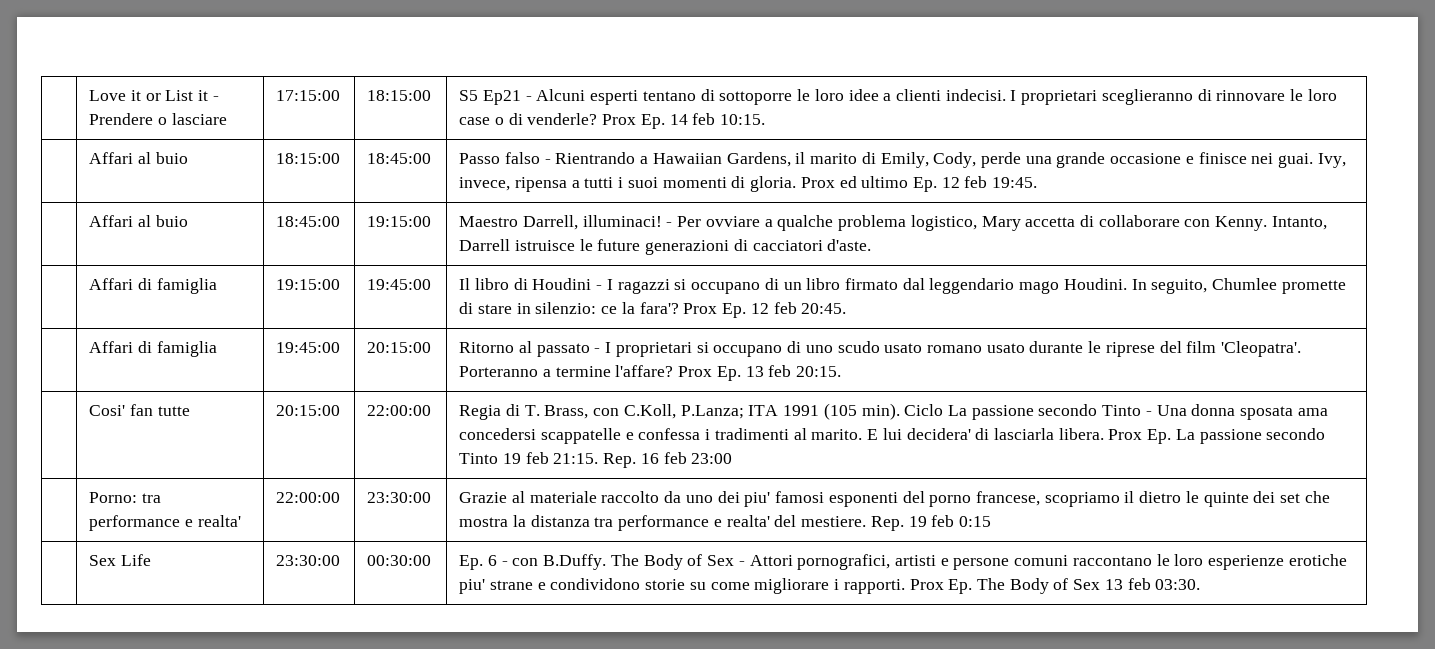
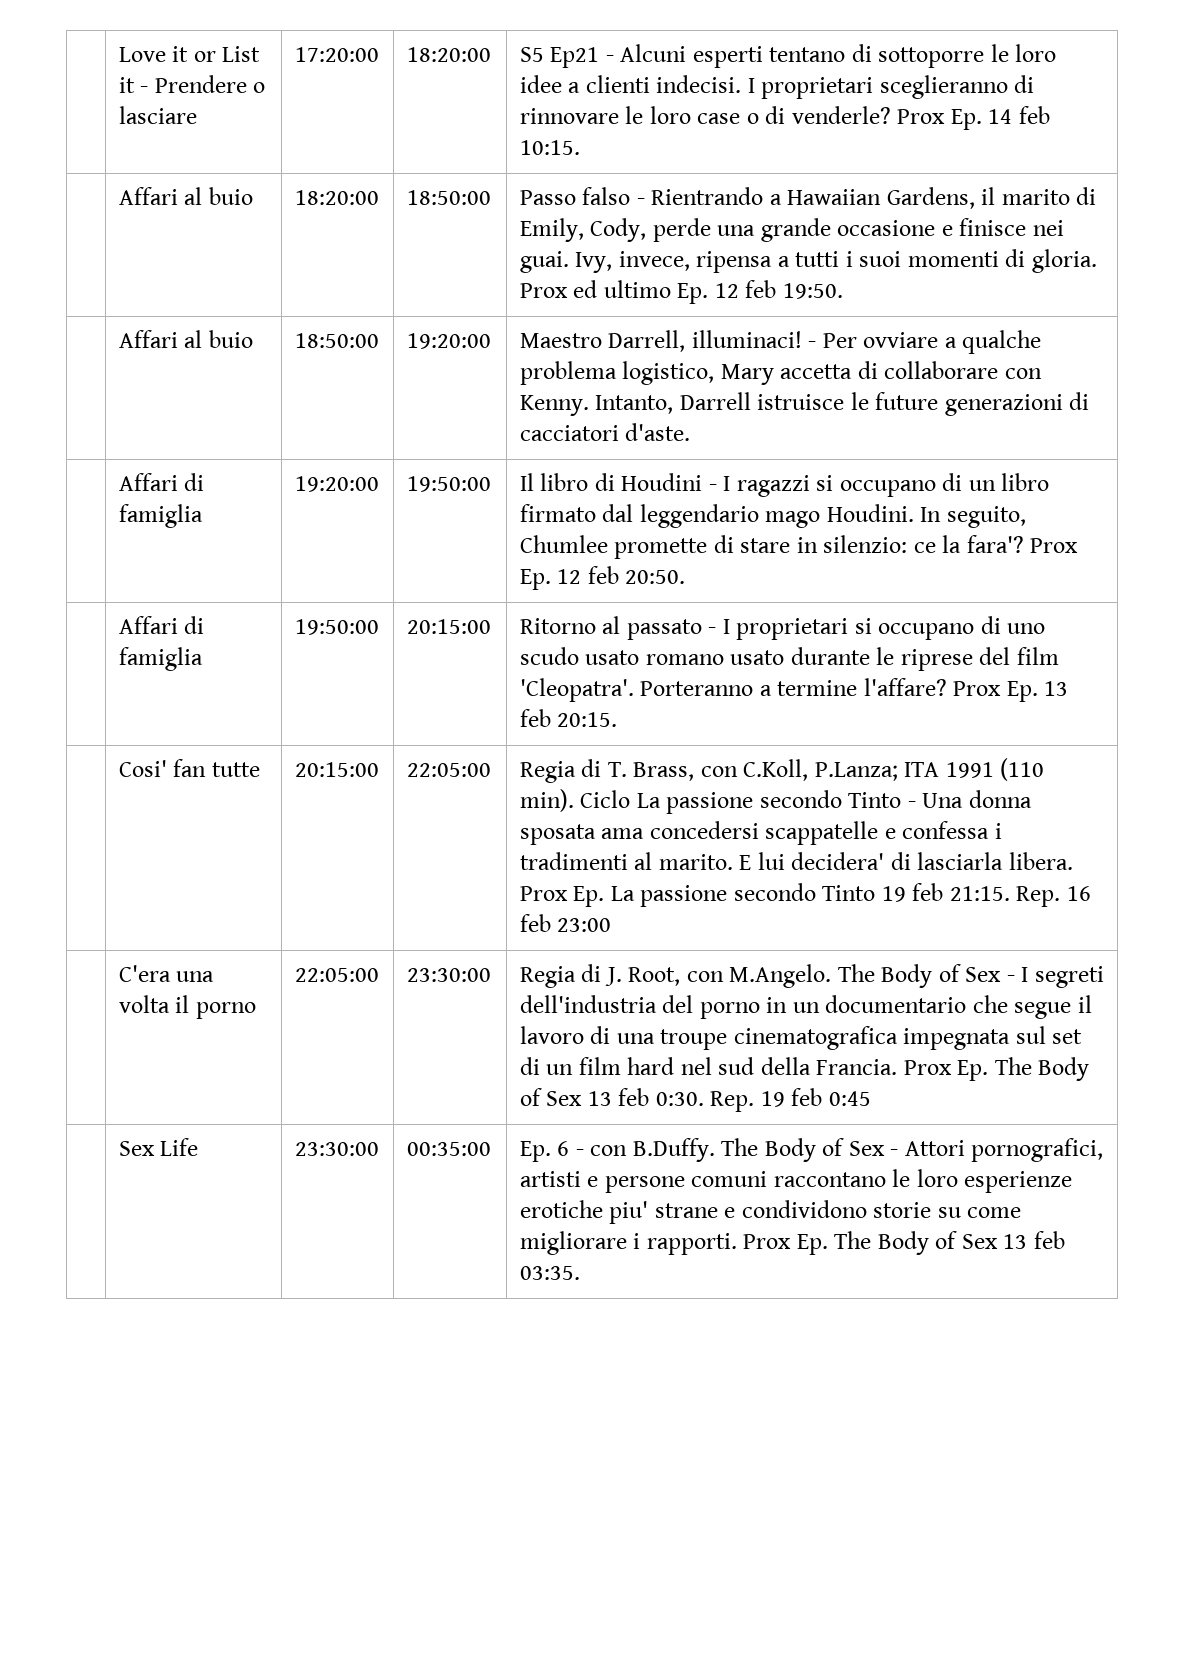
- 17:15:00 | 18:15:00
+ 17:20:00 | 18:20:00
- 18:15:00 | 18:45:00
+ 18:20:00 | 18:50:00
- Prox ed ultimo Ep. 12 feb 19:45.
- | Affari al buio | 18:45:00 | 19:15:00 | Maestro Darrell, illuminaci! - Per ovviare a qualche problema logistico, Mary accetta di collaborare con Kenny. Intanto, Darrell istruisce le future generazioni di cacciatori d'aste.
+ Prox ed ultimo Ep. 12 feb 19:50.
+ | Affari al buio | 18:50:00 | 19:20:00 | Maestro Darrell, illuminaci! - Per ovviare a qualche problema logistico, Mary accetta di collaborare con Kenny. Intanto, Darrell istruisce le future generazioni di cacciatori d'aste.
- | Affari di famiglia | 19:15:00 | 19:45:00 | Il libro di Houdini - I ragazzi si occupano di un libro firmato dal leggendario mago Houdini. In seguito, Chumlee promette di stare in silenzio: ce la fara'? Prox Ep. 12 feb 20:45.
- | Affari di famiglia | 19:45:00 | 20:15:00 | Ritorno al passato - I proprietari si occupano di uno scudo usato romano usato durante le riprese del film 'Cleopatra'. Porteranno a termine l'affare? Prox Ep. 13 feb 20:15.
+ | Affari di famiglia | 19:20:00 | 19:50:00 | Il libro di Houdini - I ragazzi si occupano di un libro firmato dal leggendario mago Houdini. In seguito, Chumlee promette di stare in silenzio: ce la fara'? Prox Ep. 12 feb 20:50.
+ | Affari di famiglia | 19:50:00 | 20:15:00 | Ritorno al passato - I proprietari si occupano di uno scudo usato romano usato durante le riprese del film 'Cleopatra'. Porteranno a termine l'affare? Prox Ep. 13 feb 20:15.
- 20:15:00 | 22:00:00
+ 20:15:00 | 22:05:00
- Regia di T. Brass, con C.Koll, P.Lanza; ITA 1991 (105 min).
+ Regia di T. Brass, con C.Koll, P.Lanza; ITA 1991 (110 min).
- Porno: tra performance e realta' | 22:00:00 | 23:30:00 | Grazie al materiale raccolto da uno dei piu' famosi esponenti del porno francese, scopriamo il dietro le quinte dei set che mostra la distanza tra performance e realta' del mestiere.
+ C'era una volta il porno | 22:05:00 | 23:30:00 | Regia di J. Root, con M.Angelo. The Body of Sex - I segreti dell'industria del porno in un documentario che segue il lavoro di una troupe cinematografica impegnata sul set di un film hard nel sud della Francia. Prox Ep. The Body of Sex 13 feb 0:30.
- Rep. 19 feb 0:15
+ Rep. 19 feb 0:45
- 00:30:00
+ 00:35:00
- Prox Ep. The Body of Sex 13 feb 03:30.
+ Prox Ep. The Body of Sex 13 feb 03:35.

